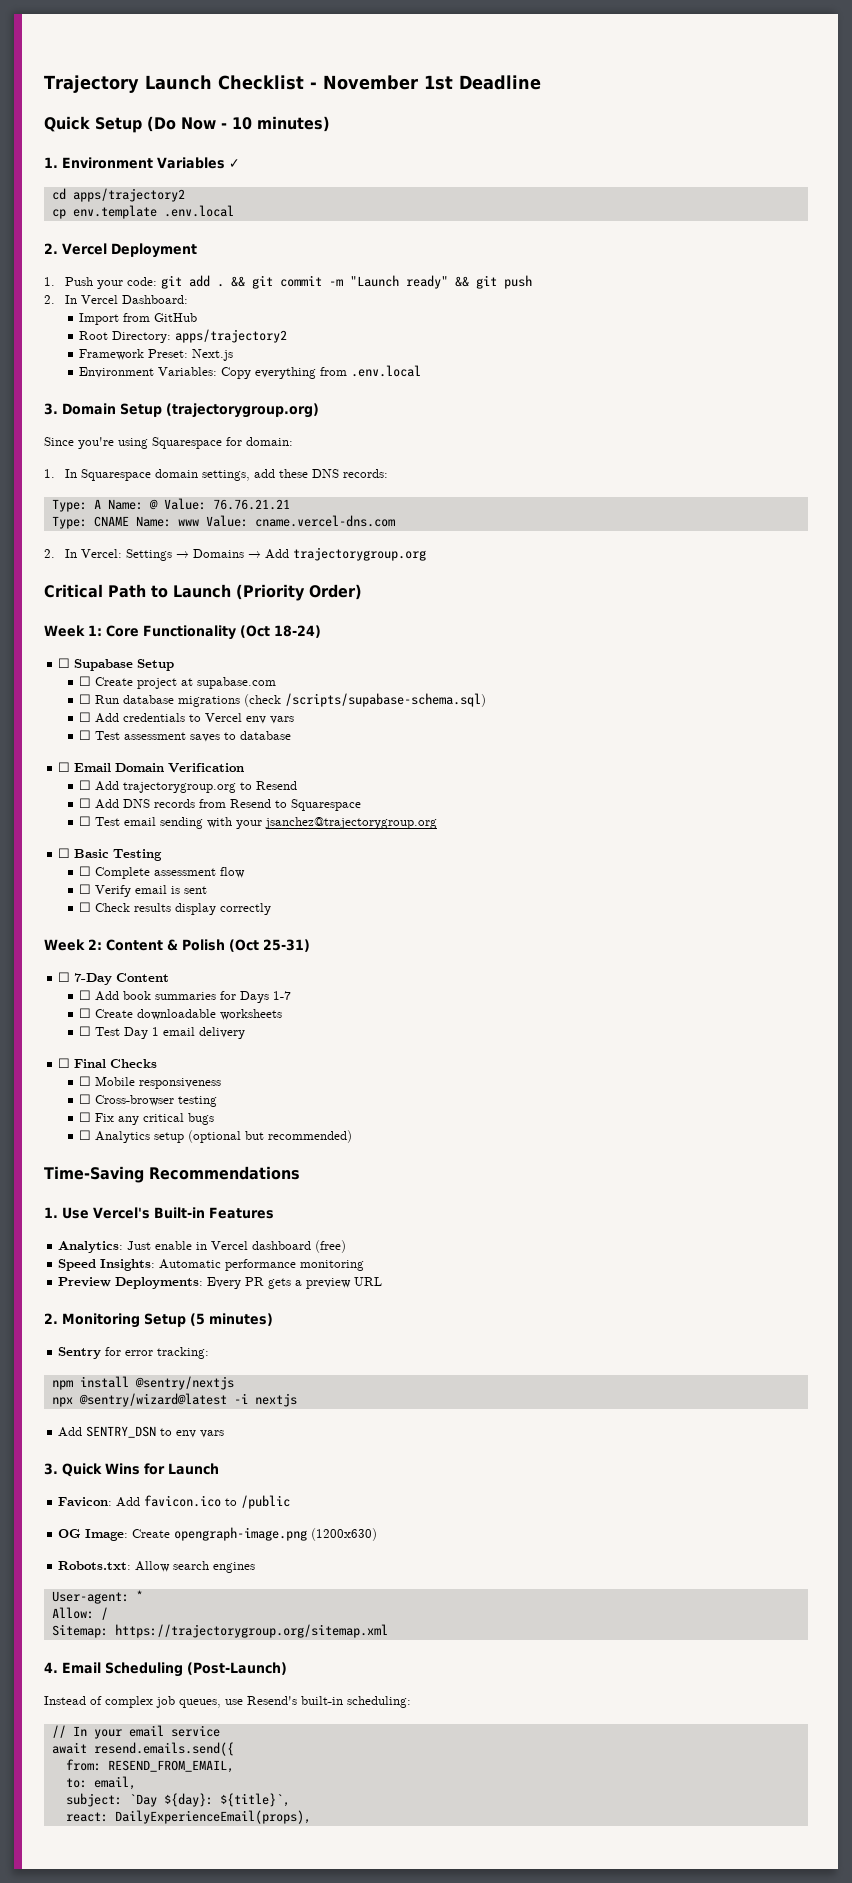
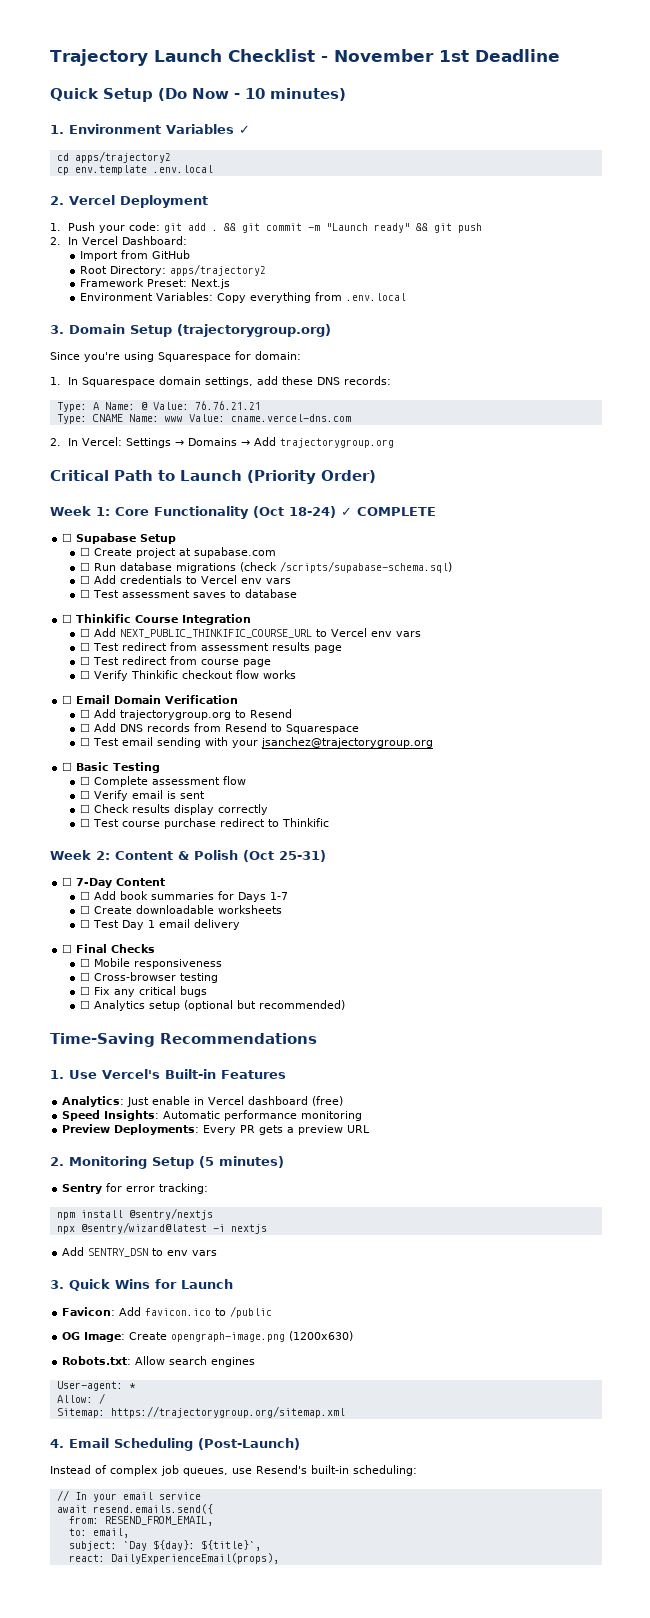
- Week 1: Core Functionality (Oct 18-24)
+ Week 1: Core Functionality (Oct 18-24) ✓ COMPLETE
+ ☐ Thinkific Course Integration
+ ☐ Add NEXT_PUBLIC_THINKIFIC_COURSE_URL to Vercel env vars
+ ☐ Test redirect from assessment results page
+ ☐ Test redirect from course page
+ ☐ Verify Thinkific checkout flow works
+ ☐ Test course purchase redirect to Thinkific

